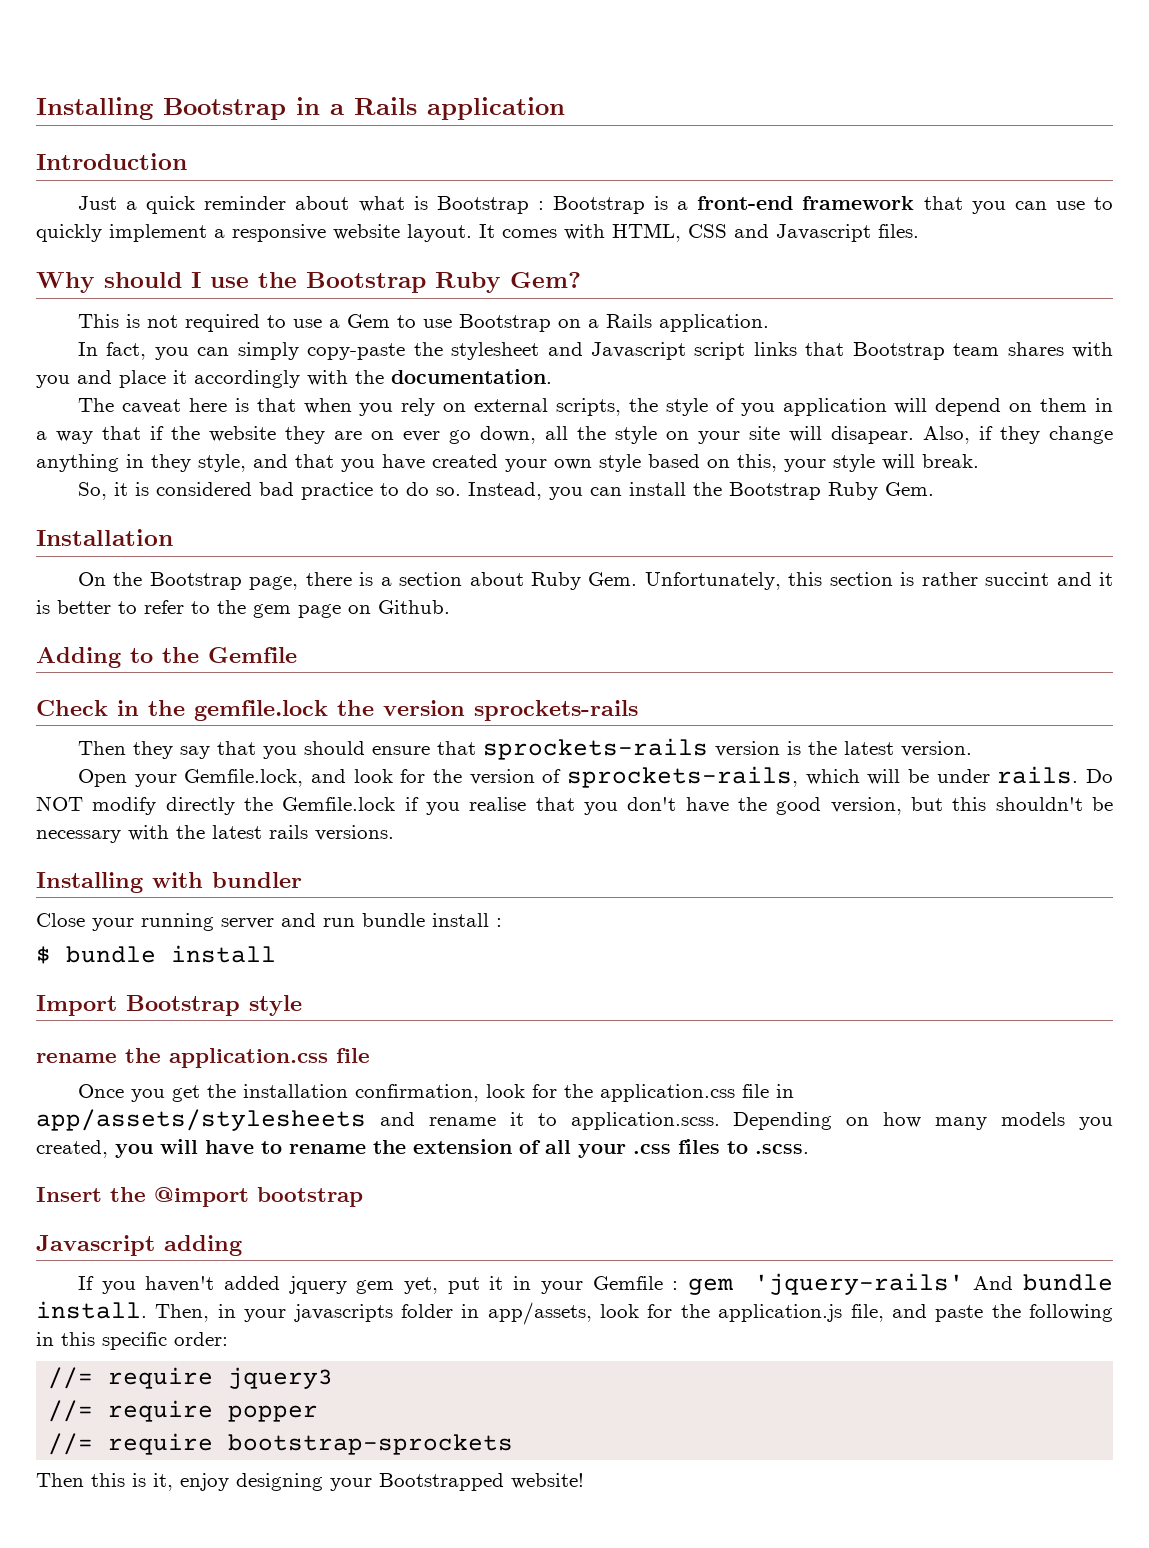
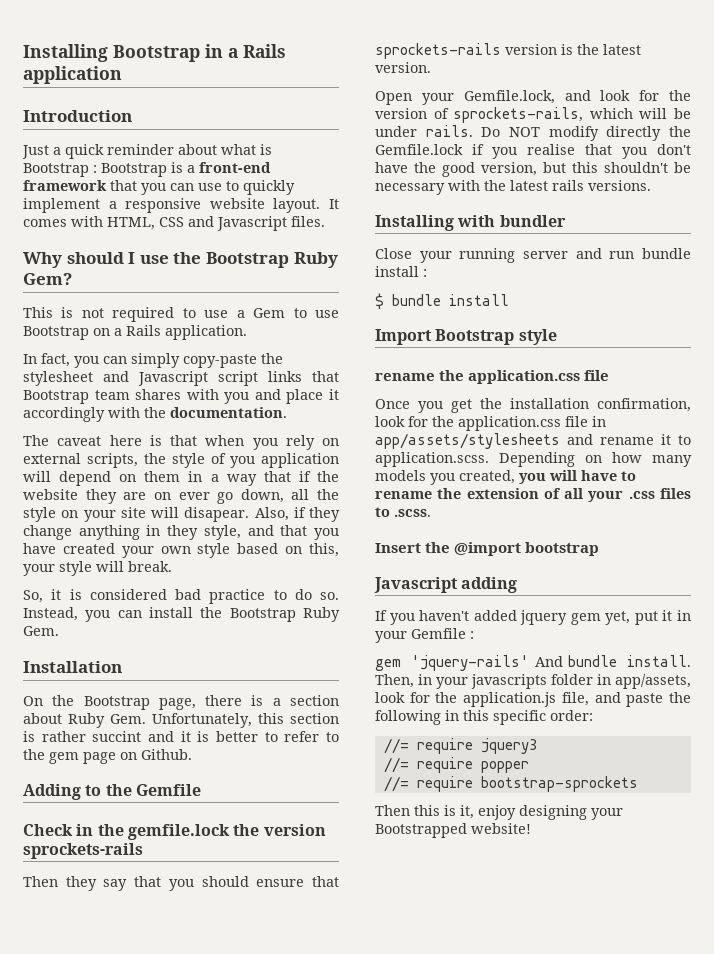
- If you haven't added jquery gem yet, put it in your Gemfile : gem 'jquery-rails' And bundle install.
+ If you haven't added jquery gem yet, put it in your Gemfile :
+ gem 'jquery-rails' And bundle install.

